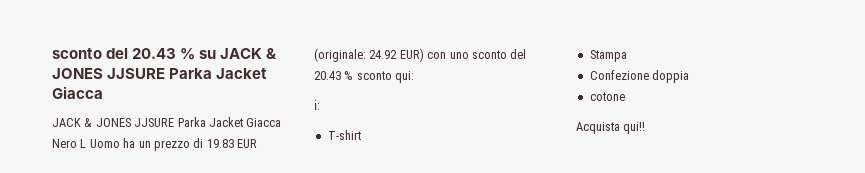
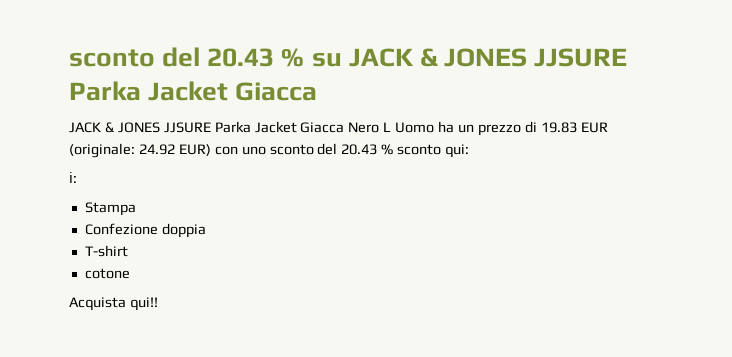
- T-shirt
+ T-shirt

